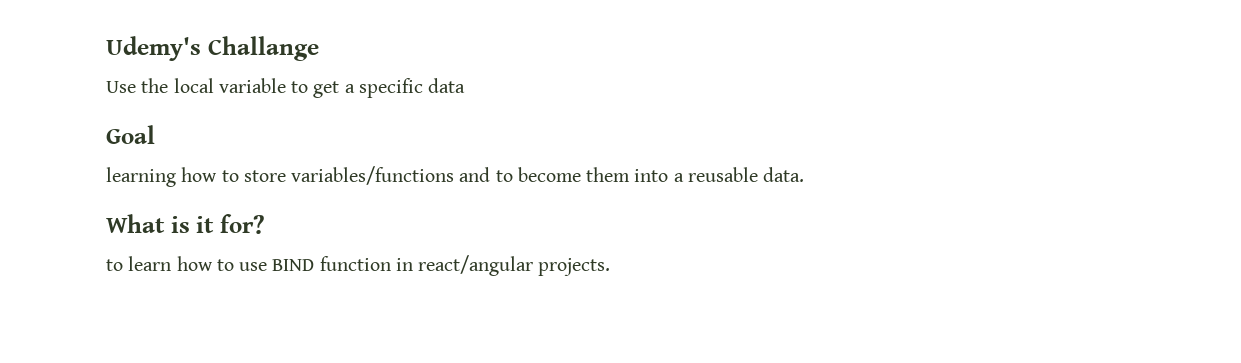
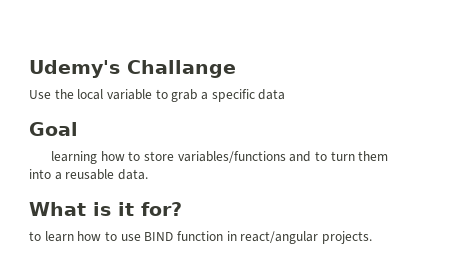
- Use the local variable to get a specific data
+ Use the local variable to grab a specific data
- learning how to store variables/functions and to become them into a reusable data.
+ learning how to store variables/functions and to turn them into a reusable data.

